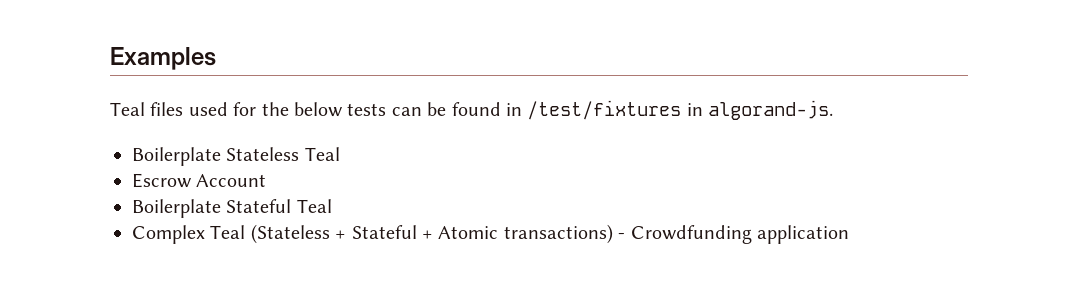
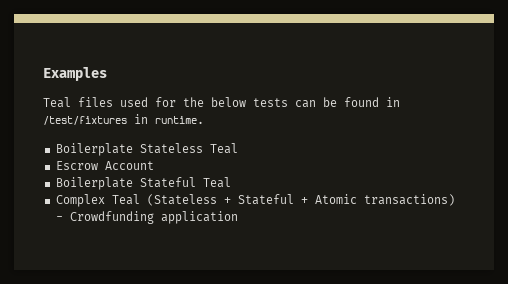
- Teal files used for the below tests can be found in /test/fixtures in algorand-js.
+ Teal files used for the below tests can be found in /test/fixtures in runtime.

